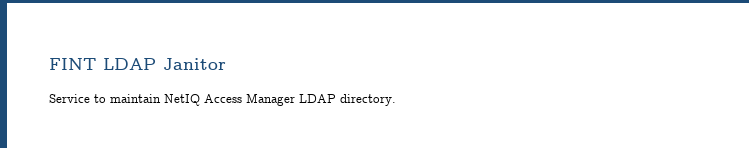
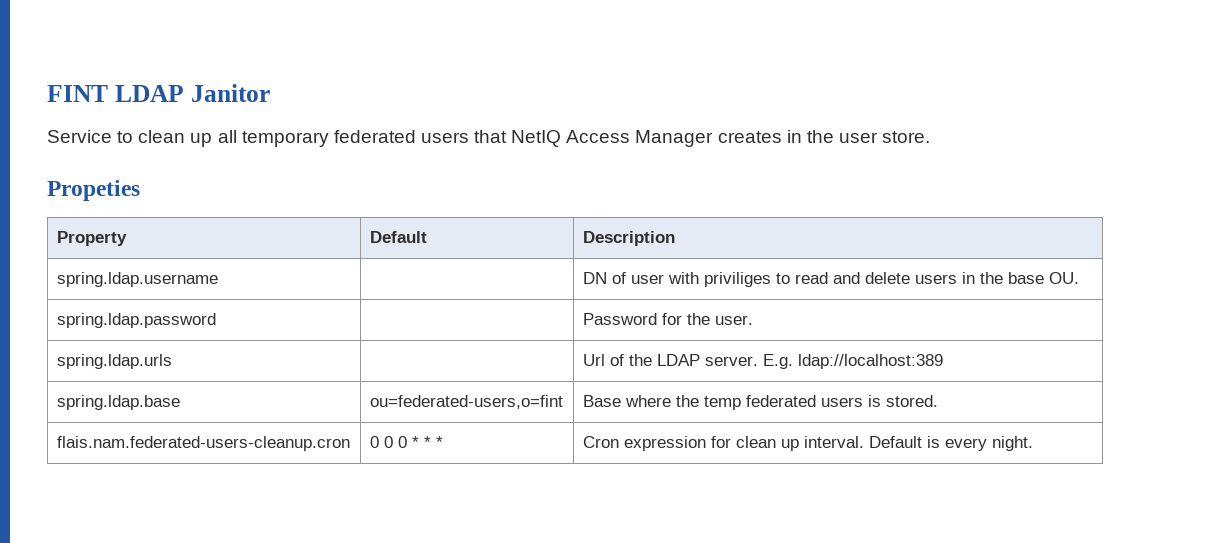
- Service to maintain NetIQ Access Manager LDAP directory.
+ Service to clean up all temporary federated users that NetIQ Access Manager creates in the user store.
+ Propeties
+ Property | Default | Description
+ spring.ldap.username | | DN of user with priviliges to read and delete users in the base OU.
+ spring.ldap.password | | Password for the user.
+ spring.ldap.urls | | Url of the LDAP server. E.g. ldap://localhost:389
+ spring.ldap.base | ou=federated-users,o=fint | Base where the temp federated users is stored.
+ flais.nam.federated-users-cleanup.cron | 0 0 0 * * * | Cron expression for clean up interval. Default is every night.

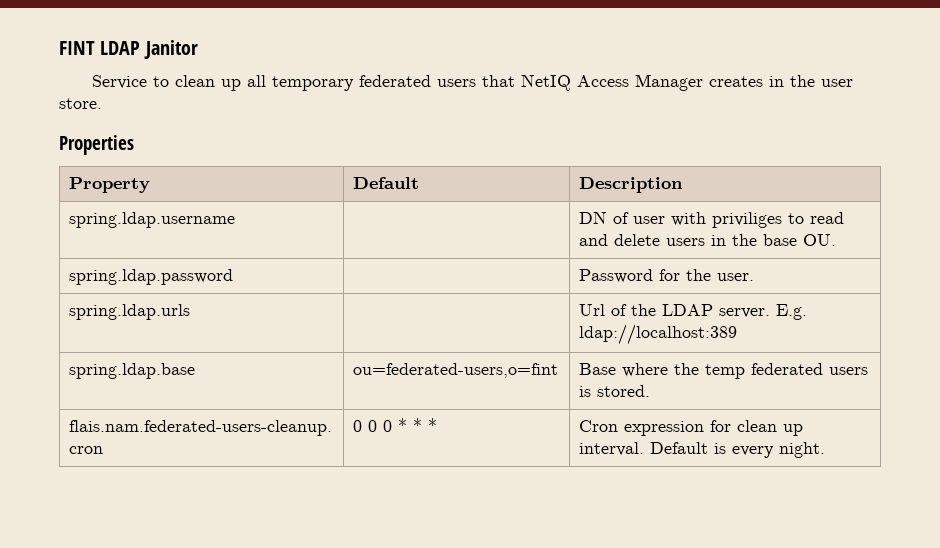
- Propeties
+ Properties

